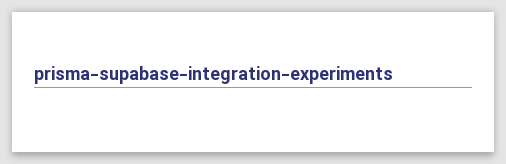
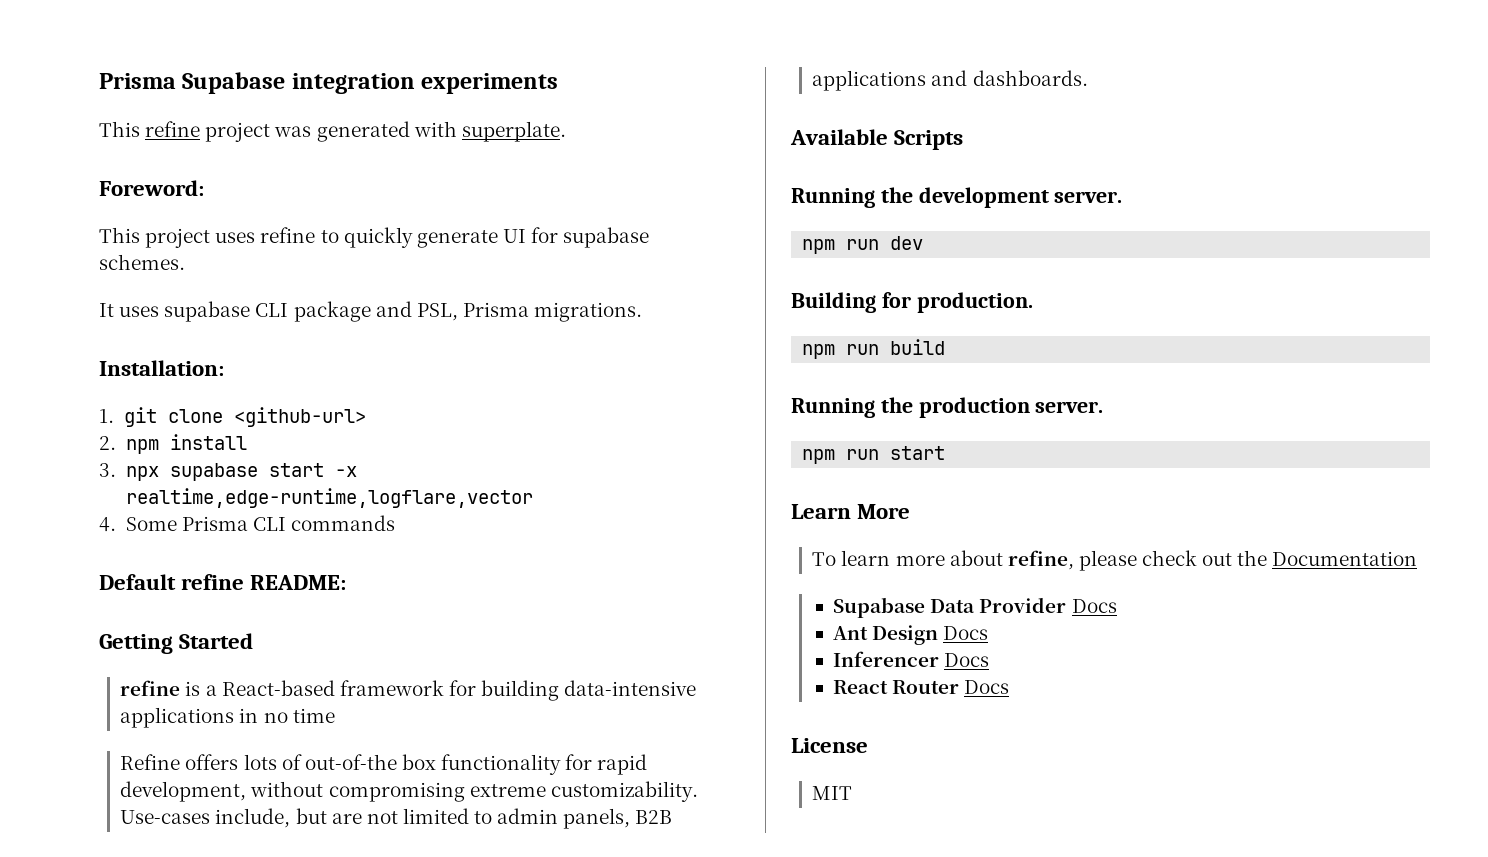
- prisma-supabase-integration-experiments
+ Prisma Supabase integration experiments
+ This refine project was generated with superplate.
+ Foreword:
+ This project uses refine to quickly generate UI for supabase schemes.
+ It uses supabase CLI package and PSL, Prisma migrations.
+ Installation:
+ 1. git clone <github-url>
+ 2. npm install
+ 3. npx supabase start -x realtime,edge-runtime,logflare,vector
+ 4. Some Prisma CLI commands
+ Default refine README:
+ Getting Started
+ refine is a React-based framework for building data-intensive applications in no time
+ Refine offers lots of out-of-the box functionality for rapid development, without compromising extreme customizability. Use-cases include, but are not limited to admin panels, B2B applications and dashboards.
+ Available Scripts
+ Running the development server.
+ npm run dev
+ Building for production.
+ npm run build
+ Running the production server.
+ npm run start
+ Learn More
+ To learn more about refine, please check out the Documentation
+ Supabase Data Provider Docs
+ Ant Design Docs
+ Inferencer Docs
+ React Router Docs
+ License
+ MIT

